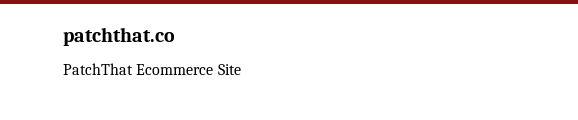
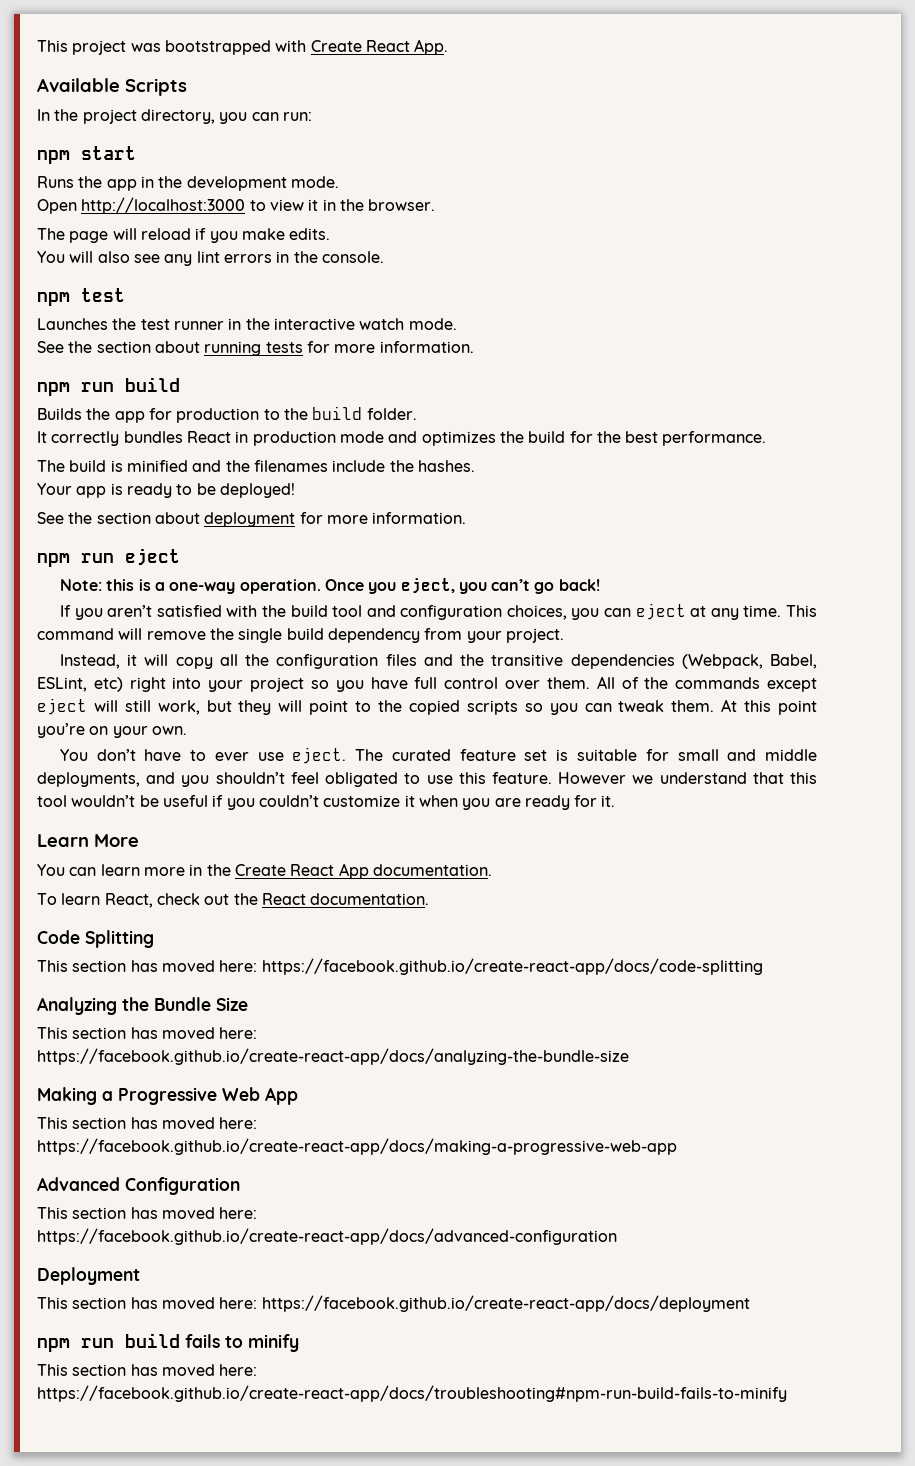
- patchthat.co
- PatchThat Ecommerce Site
+ This project was bootstrapped with Create React App.
+ Available Scripts
+ In the project directory, you can run:
+ npm start
+ Runs the app in the development mode.
+ Open http://localhost:3000 to view it in the browser.
+ The page will reload if you make edits.
+ You will also see any lint errors in the console.
+ npm test
+ Launches the test runner in the interactive watch mode.
+ See the section about running tests for more information.
+ npm run build
+ Builds the app for production to the build folder.
+ It correctly bundles React in production mode and optimizes the build for the best performance.
+ The build is minified and the filenames include the hashes.
+ Your app is ready to be deployed!
+ See the section about deployment for more information.
+ npm run eject
+ Note: this is a one-way operation. Once you eject, you can’t go back!
+ If you aren’t satisfied with the build tool and configuration choices, you can eject at any time. This command will remove the single build dependency from your project.
+ Instead, it will copy all the configuration files and the transitive dependencies (Webpack, Babel, ESLint, etc) right into your project so you have full control over them. All of the commands except eject will still work, but they will point to the copied scripts so you can tweak them. At this point you’re on your own.
+ You don’t have to ever use eject. The curated feature set is suitable for small and middle deployments, and you shouldn’t feel obligated to use this feature. However we understand that this tool wouldn’t be useful if you couldn’t customize it when you are ready for it.
+ Learn More
+ You can learn more in the Create React App documentation.
+ To learn React, check out the React documentation.
+ Code Splitting
+ This section has moved here: https://facebook.github.io/create-react-app/docs/code-splitting
+ Analyzing the Bundle Size
+ This section has moved here: https://facebook.github.io/create-react-app/docs/analyzing-the-bundle-size
+ Making a Progressive Web App
+ This section has moved here: https://facebook.github.io/create-react-app/docs/making-a-progressive-web-app
+ Advanced Configuration
+ This section has moved here: https://facebook.github.io/create-react-app/docs/advanced-configuration
+ Deployment
+ This section has moved here: https://facebook.github.io/create-react-app/docs/deployment
+ npm run build fails to minify
+ This section has moved here: https://facebook.github.io/create-react-app/docs/troubleshooting#npm-run-build-fails-to-minify

